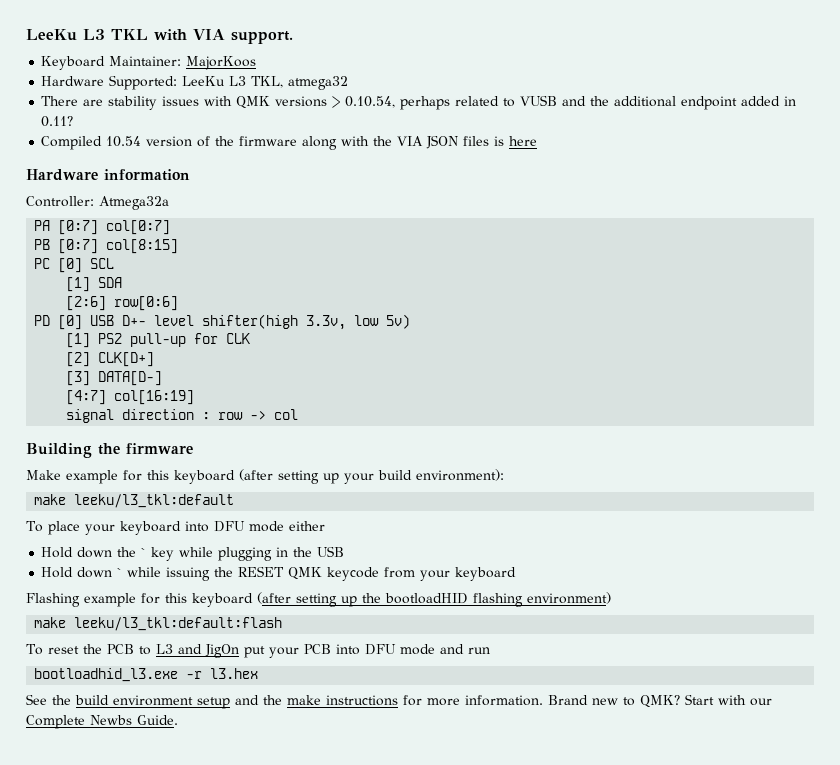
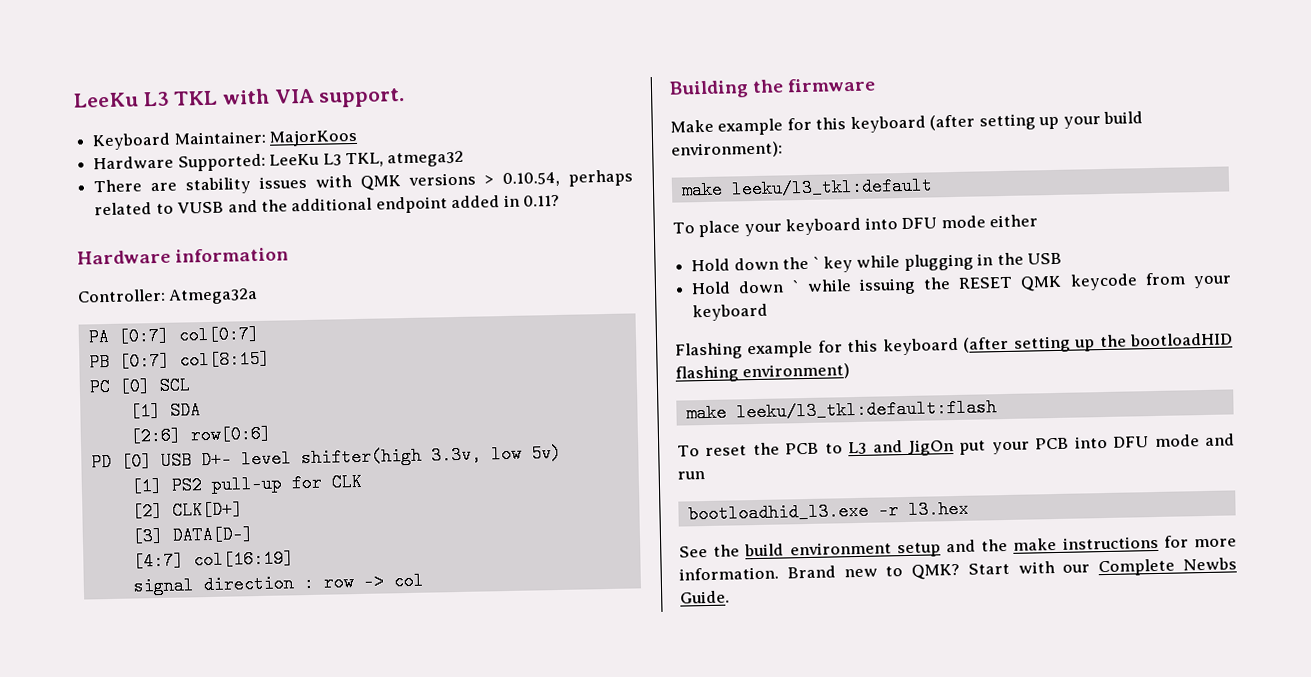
- Compiled 10.54 version of the firmware along with the VIA JSON files is here

